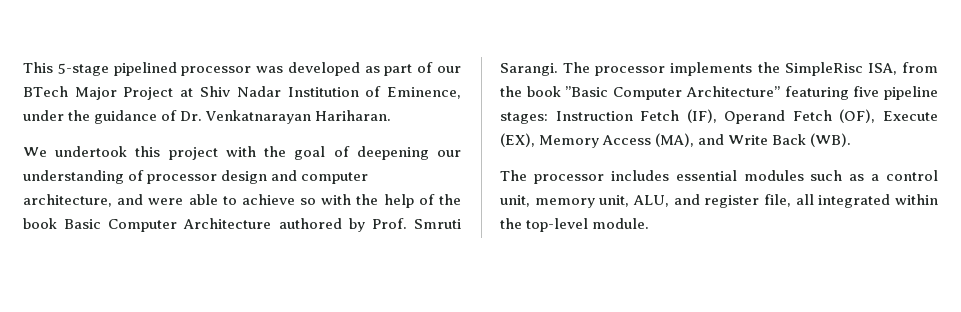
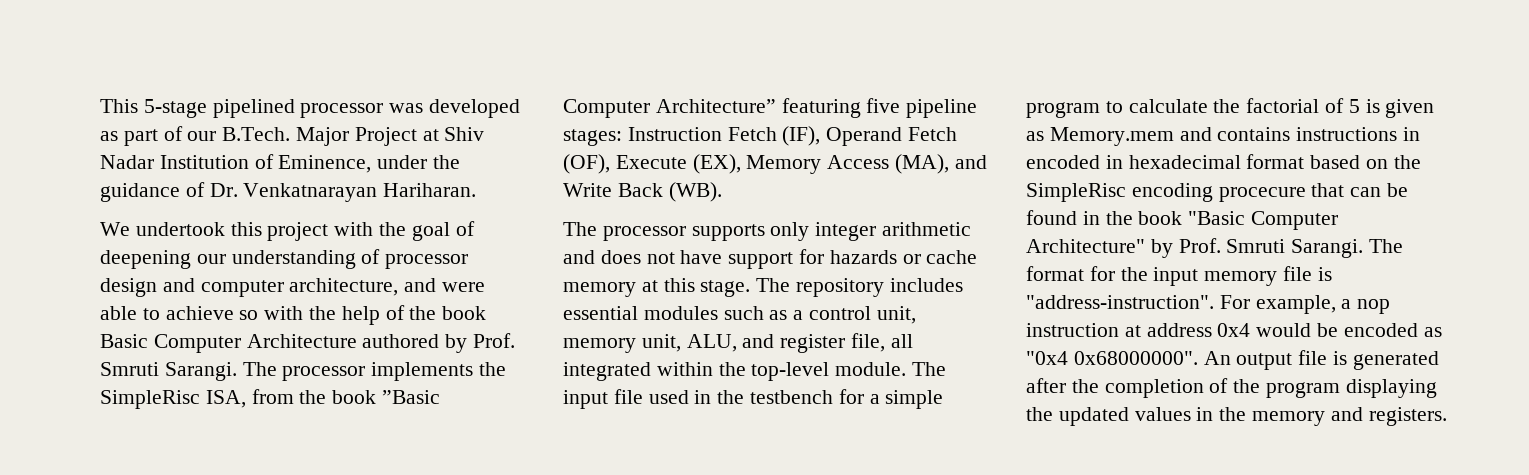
- This 5-stage pipelined processor was developed as part of our BTech Major Project at Shiv Nadar Institution of Eminence, under the guidance of Dr. Venkatnarayan Hariharan.
+ This 5-stage pipelined processor was developed as part of our B.Tech. Major Project at Shiv Nadar Institution of Eminence, under the guidance of Dr. Venkatnarayan Hariharan.
- The processor includes essential modules such as a control unit, memory unit, ALU, and register file, all integrated within the top-level module.
+ The processor supports only integer arithmetic and does not have support for hazards or cache memory at this stage. The repository includes essential modules such as a control unit, memory unit, ALU, and register file, all integrated within the top-level module.
+ The input file used in the testbench for a simple program to calculate the factorial of 5 is given as Memory.mem and contains instructions in encoded in hexadecimal format based on the SimpleRisc encoding procecure that can be found in the book "Basic Computer Architecture" by Prof. Smruti Sarangi. The format for the input memory file is "address-instruction". For example, a nop instruction at address 0x4 would be encoded as "0x4 0x68000000". An output file is generated after the completion of the program displaying the updated values in the memory and registers.

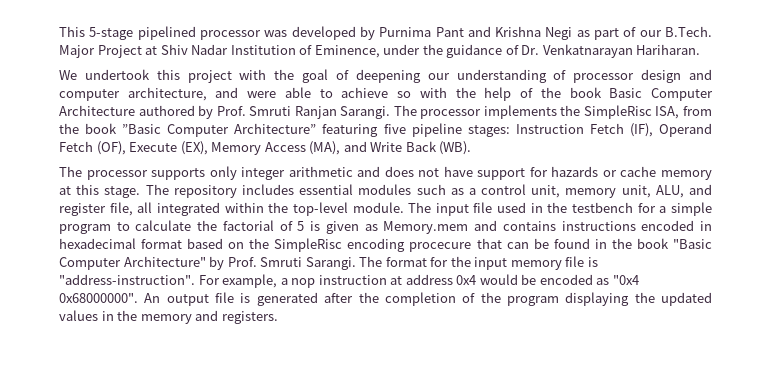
- This 5-stage pipelined processor was developed as part of our B.Tech. Major Project at Shiv Nadar Institution of Eminence, under the guidance of Dr. Venkatnarayan Hariharan.
+ This 5-stage pipelined processor was developed by Purnima Pant and Krishna Negi as part of our B.Tech. Major Project at Shiv Nadar Institution of Eminence, under the guidance of Dr. Venkatnarayan Hariharan.
- We undertook this project with the goal of deepening our understanding of processor design and computer architecture, and were able to achieve so with the help of the book Basic Computer Architecture authored by Prof. Smruti Sarangi.
+ We undertook this project with the goal of deepening our understanding of processor design and computer architecture, and were able to achieve so with the help of the book Basic Computer Architecture authored by Prof. Smruti Ranjan Sarangi.
- The input file used in the testbench for a simple program to calculate the factorial of 5 is given as Memory.mem and contains instructions in encoded in hexadecimal format based on the SimpleRisc encoding procecure that can be found in the book "Basic Computer Architecture" by Prof. Smruti Sarangi.
+ The input file used in the testbench for a simple program to calculate the factorial of 5 is given as Memory.mem and contains instructions encoded in hexadecimal format based on the SimpleRisc encoding procecure that can be found in the book "Basic Computer Architecture" by Prof. Smruti Sarangi.

